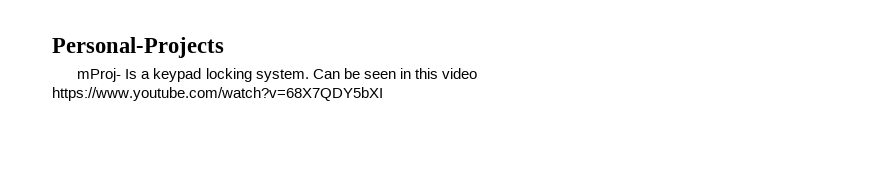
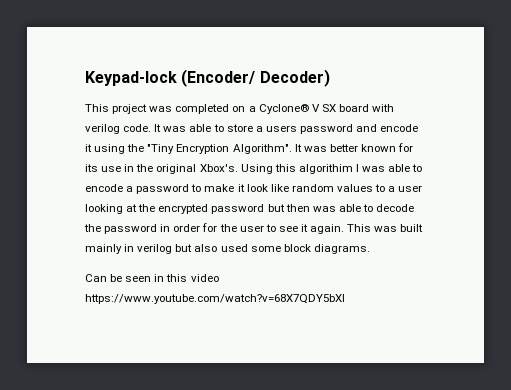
- Personal-Projects
- mProj- Is a keypad locking system. Can be seen in this video https://www.youtube.com/watch?v=68X7QDY5bXI
+ Keypad-lock (Encoder/ Decoder)
+ This project was completed on a Cyclone® V SX board with verilog code. It was able to store a users password and encode it using the "Tiny Encryption Algorithm". It was better known for its use in the original Xbox's. Using this algorithim I was able to encode a password to make it look like random values to a user looking at the encrypted password but then was able to decode the password in order for the user to see it again. This was built mainly in verilog but also used some block diagrams.
+ Can be seen in this video https://www.youtube.com/watch?v=68X7QDY5bXI

